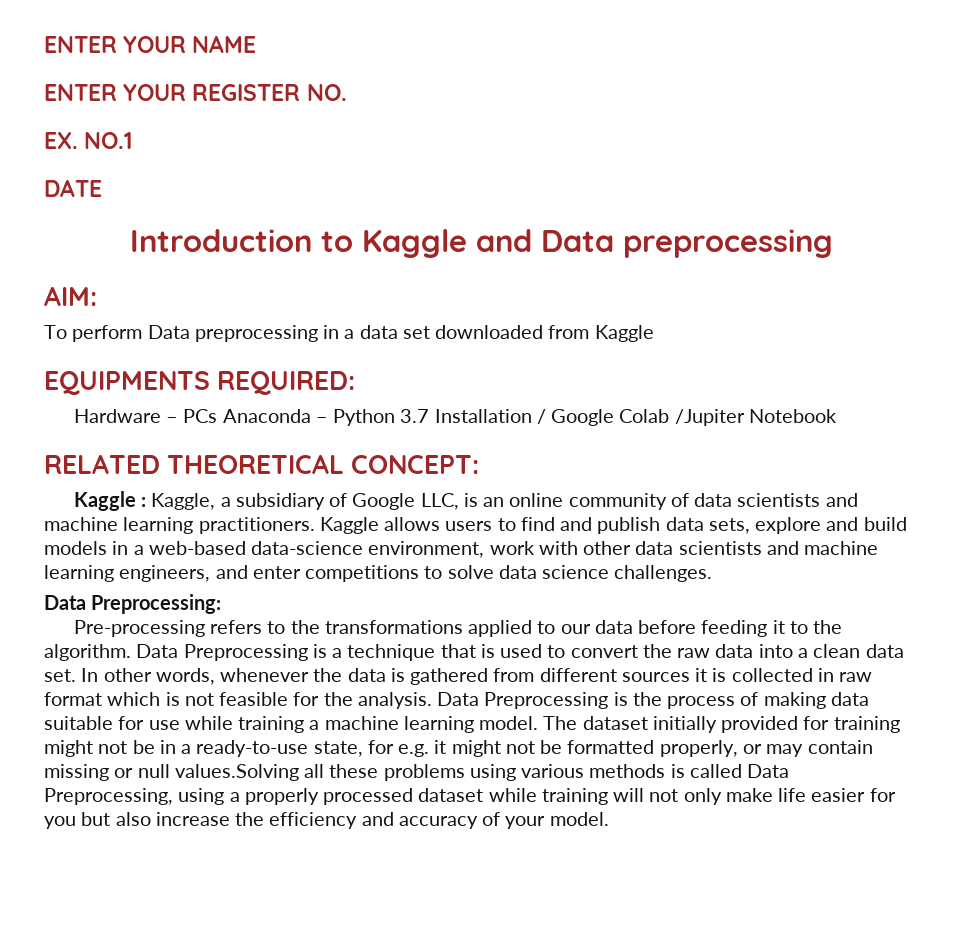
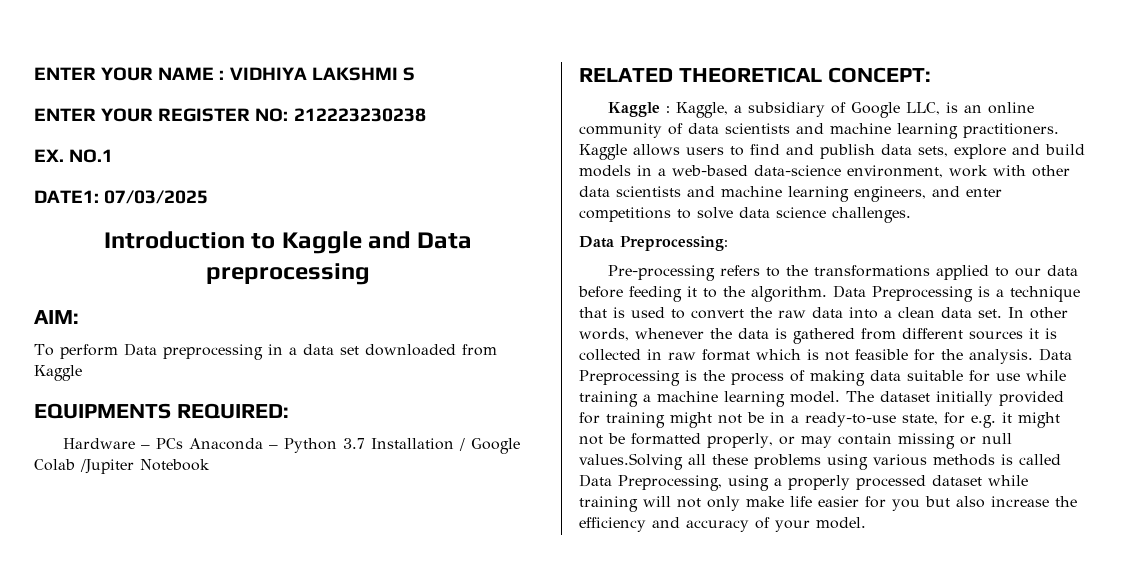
- ENTER YOUR NAME
+ ENTER YOUR NAME : VIDHIYA LAKSHMI S
- ENTER YOUR REGISTER NO.
+ ENTER YOUR REGISTER NO: 212223230238
- DATE
+ DATE1: 07/03/2025

